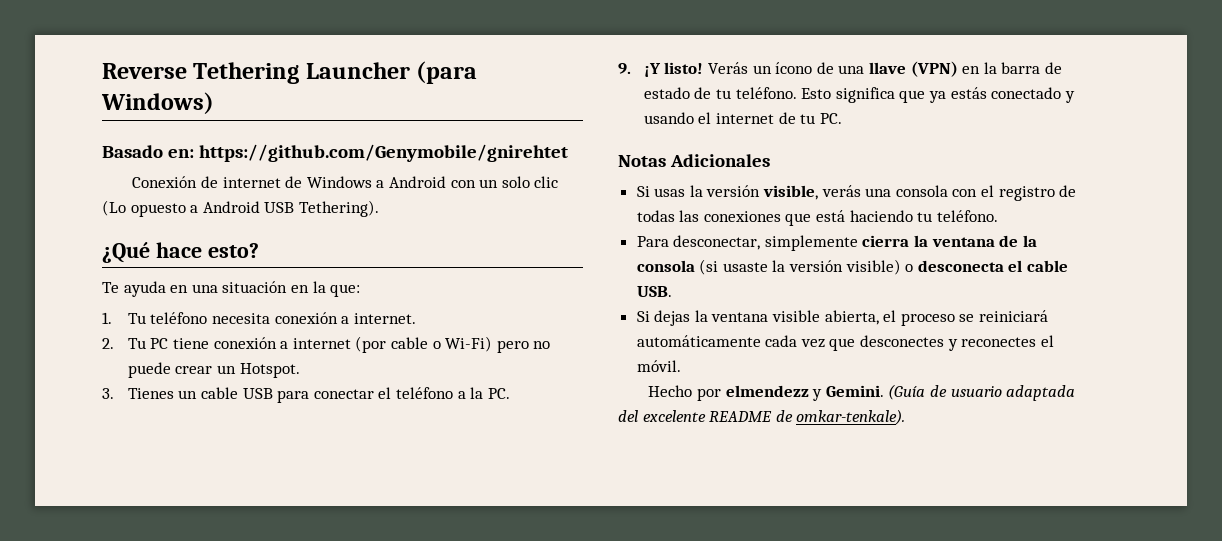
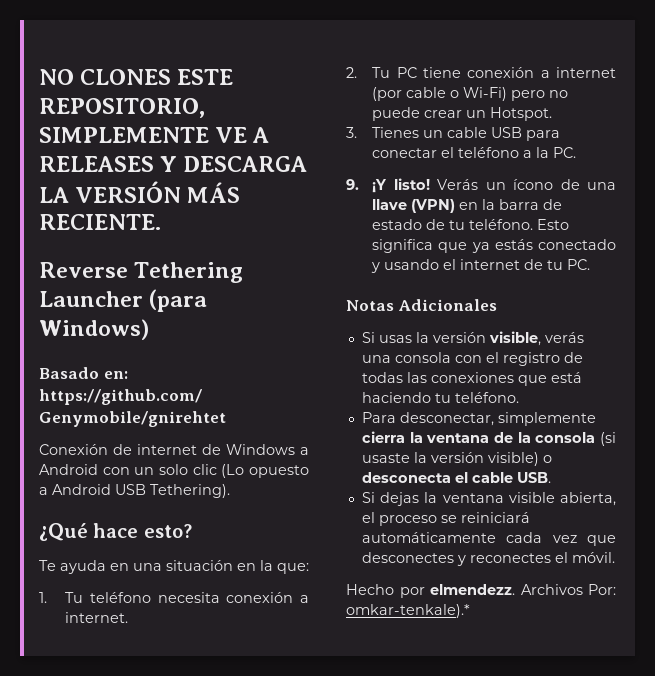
+ NO CLONES ESTE REPOSITORIO, SIMPLEMENTE VE A RELEASES Y DESCARGA LA VERSIÓN MÁS RECIENTE.
- Hecho por elmendezz y Gemini. (Guía de usuario adaptada del excelente README de omkar-tenkale).
+ Hecho por elmendezz. Archivos Por: omkar-tenkale).*

